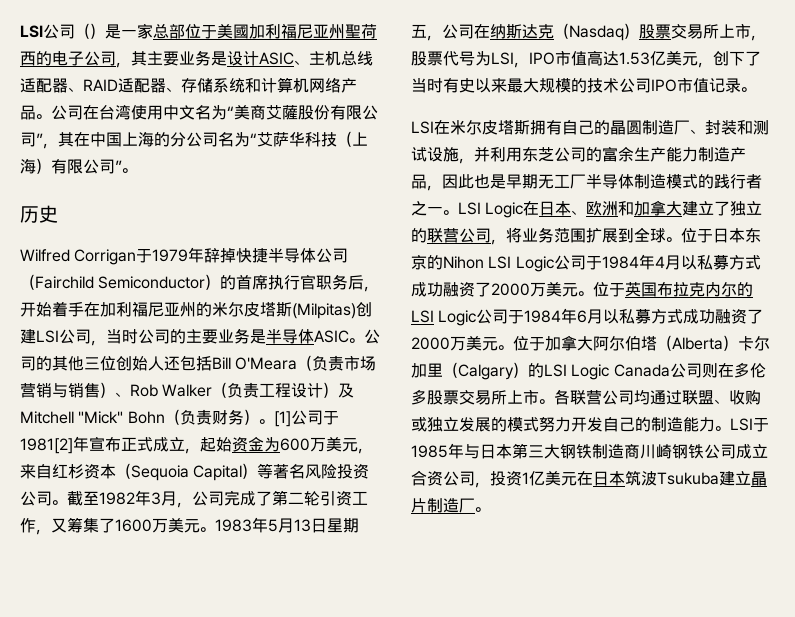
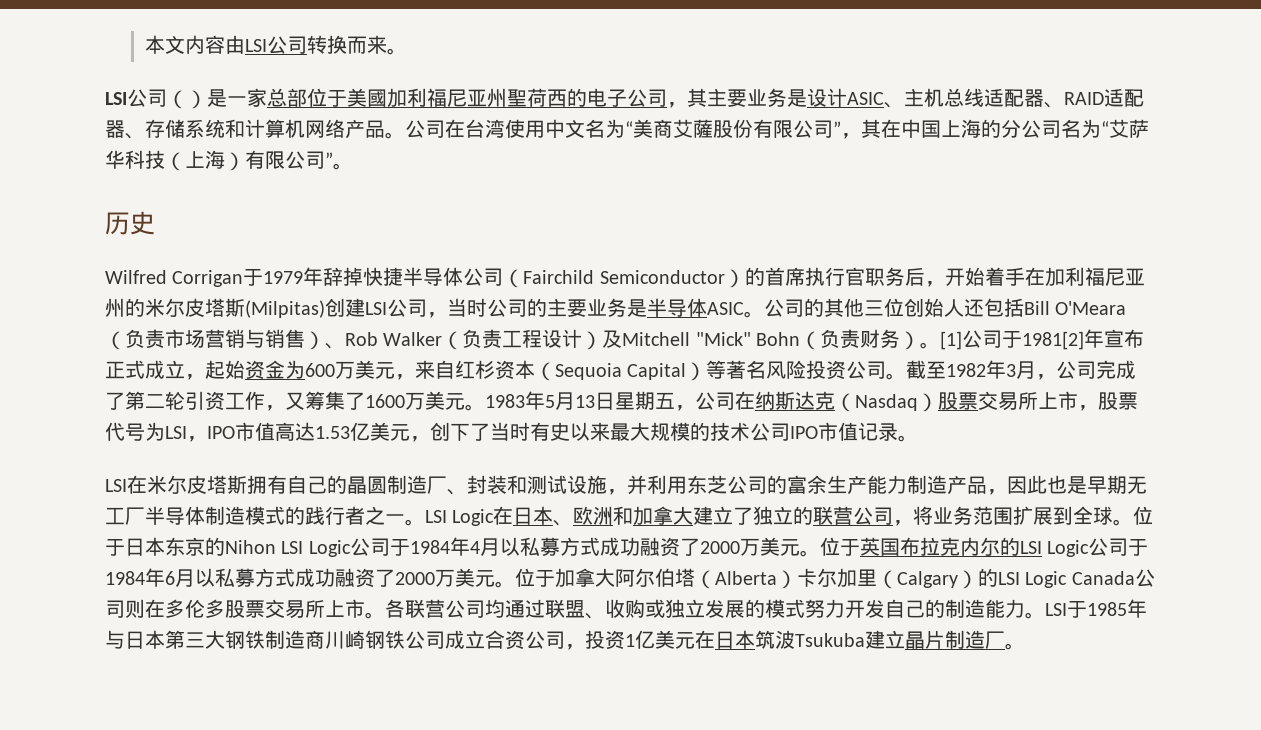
+ 本文内容由LSI公司转换而来。

